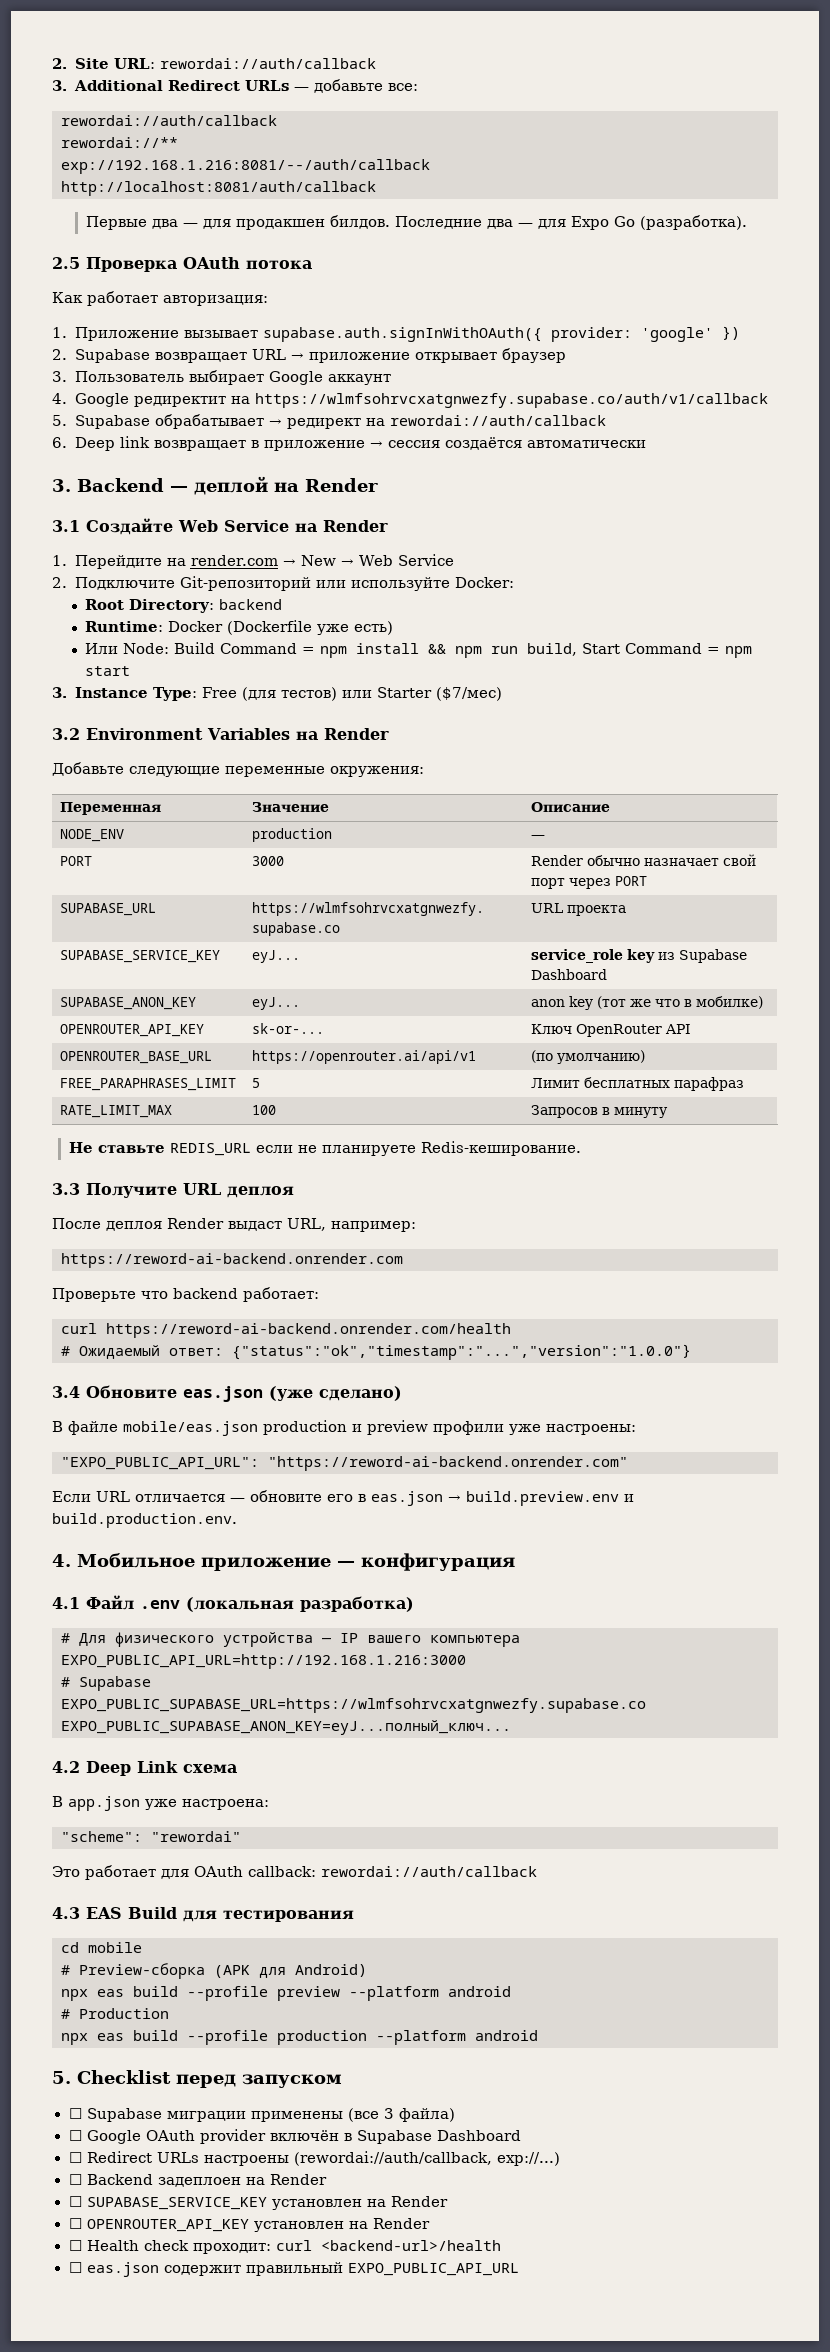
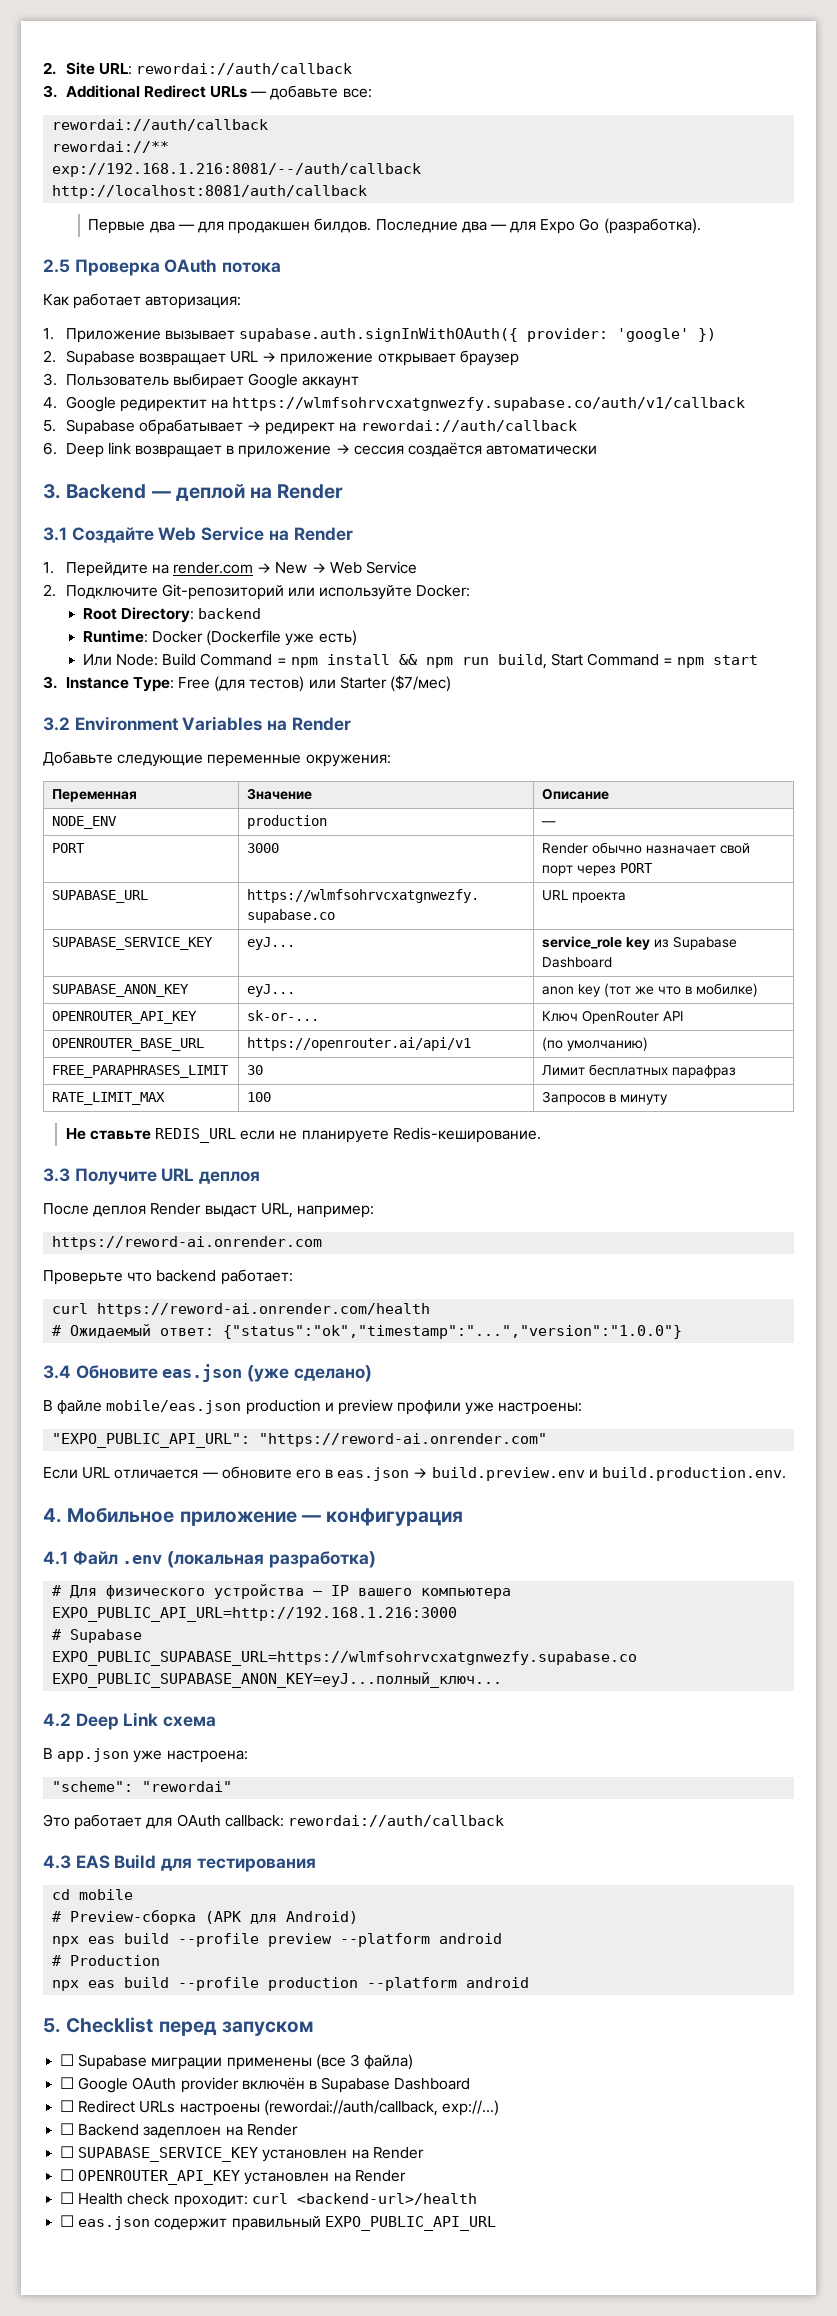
- FREE_PARAPHRASES_LIMIT | 5 | Лимит бесплатных парафраз
+ FREE_PARAPHRASES_LIMIT | 30 | Лимит бесплатных парафраз
- https://reword-ai-backend.onrender.com
+ https://reword-ai.onrender.com
- curl https://reword-ai-backend.onrender.com/health
+ curl https://reword-ai.onrender.com/health
- "EXPO_PUBLIC_API_URL": "https://reword-ai-backend.onrender.com"
+ "EXPO_PUBLIC_API_URL": "https://reword-ai.onrender.com"

